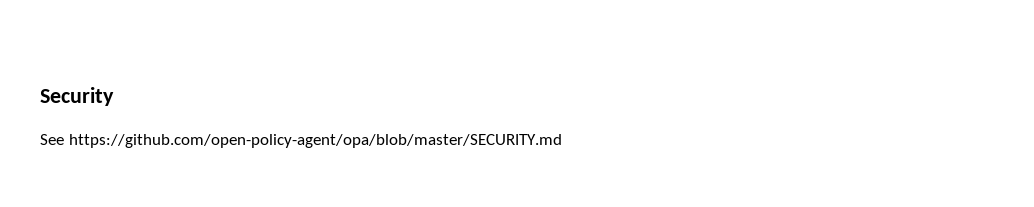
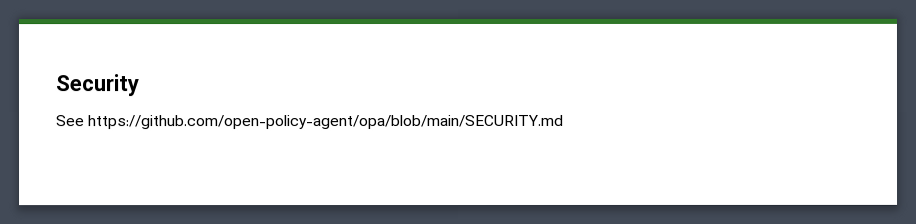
- See https://github.com/open-policy-agent/opa/blob/master/SECURITY.md
+ See https://github.com/open-policy-agent/opa/blob/main/SECURITY.md

